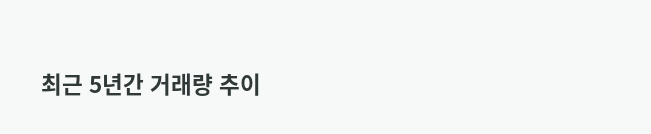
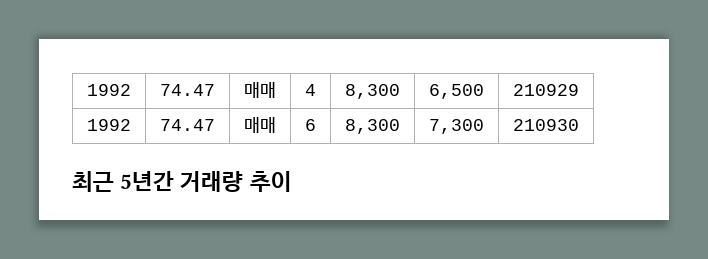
+ 1992 | 74.47 | 매매 | 4 | 8,300 | 6,500 | 210929
+ 1992 | 74.47 | 매매 | 6 | 8,300 | 7,300 | 210930

